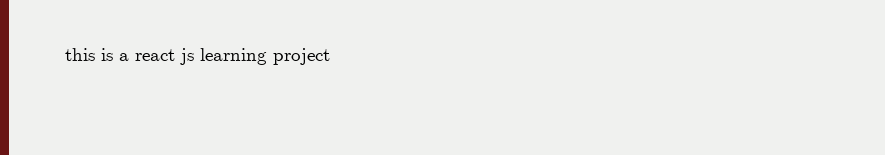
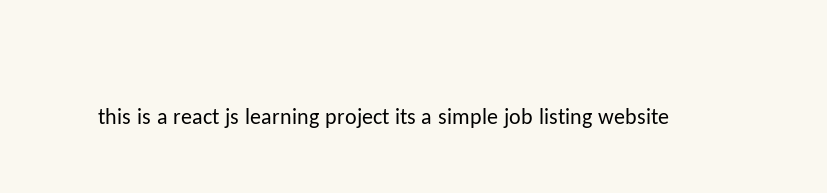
- this is a react js learning project
+ this is a react js learning project its a simple job listing website

